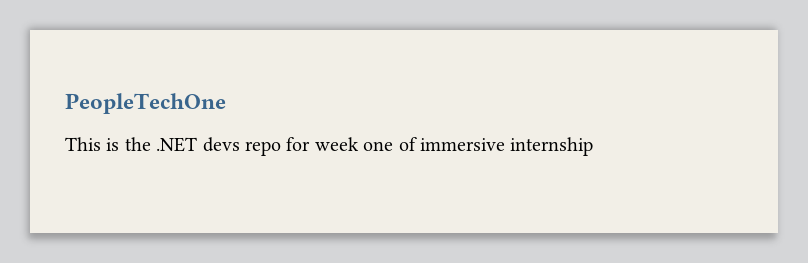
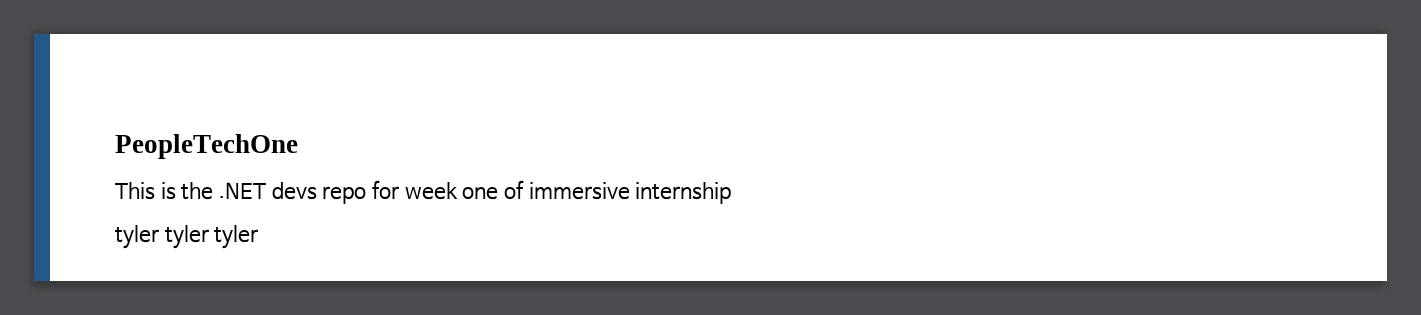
+ tyler tyler tyler

